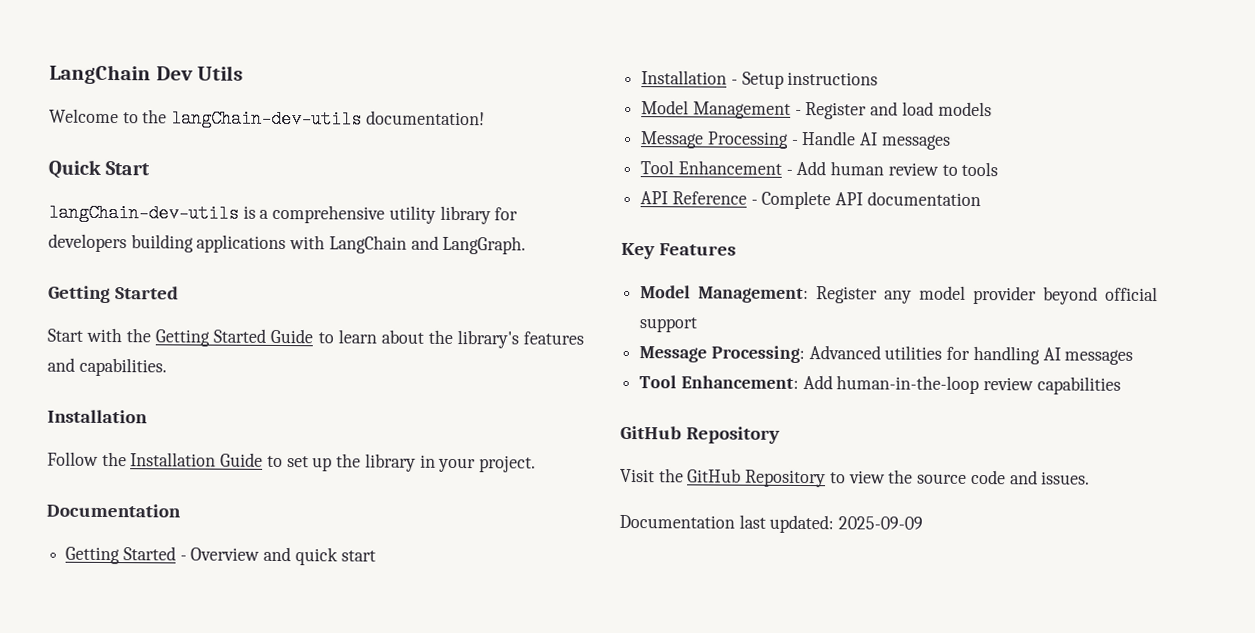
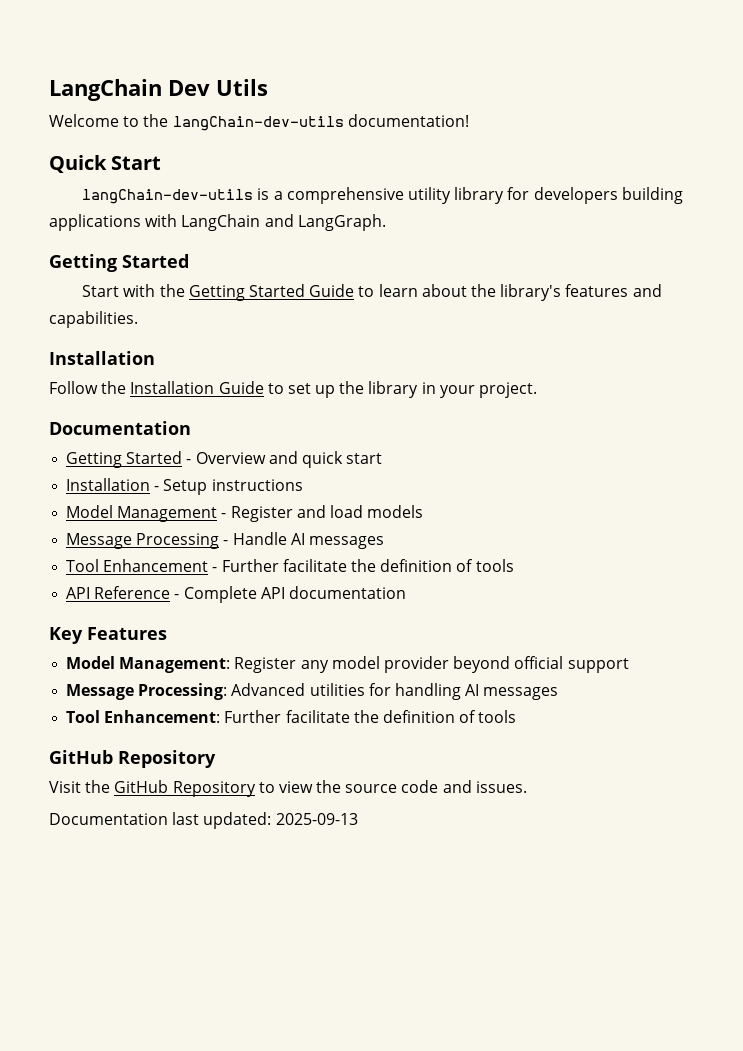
- Tool Enhancement - Add human review to tools
+ Tool Enhancement - Further facilitate the definition of tools
- Tool Enhancement: Add human-in-the-loop review capabilities
+ Tool Enhancement: Further facilitate the definition of tools
- Documentation last updated: 2025-09-09
+ Documentation last updated: 2025-09-13

